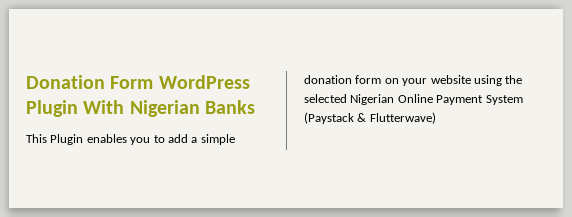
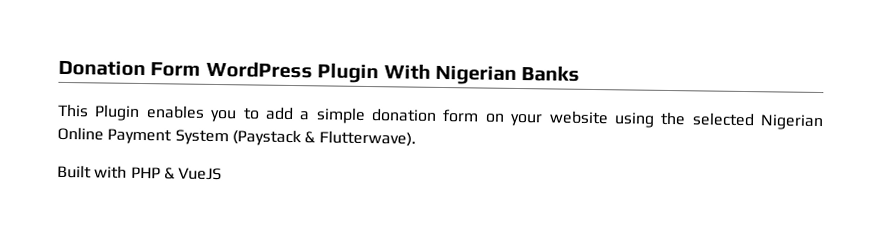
- This Plugin enables you to add a simple donation form on your website using the selected Nigerian Online Payment System (Paystack & Flutterwave)
+ This Plugin enables you to add a simple donation form on your website using the selected Nigerian Online Payment System (Paystack & Flutterwave).
+ Built with PHP & VueJS

